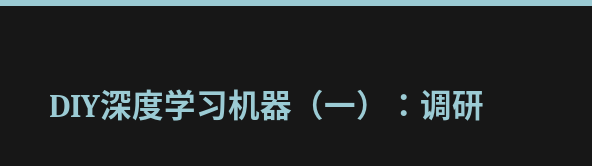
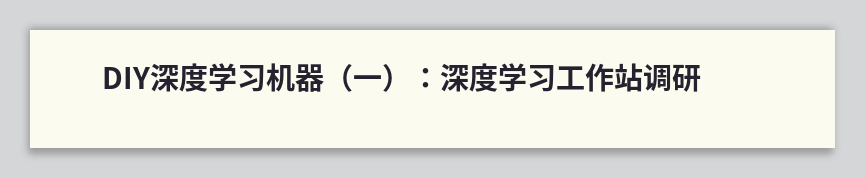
- DIY深度学习机器（一）：调研
+ DIY深度学习机器（一）：深度学习工作站调研

